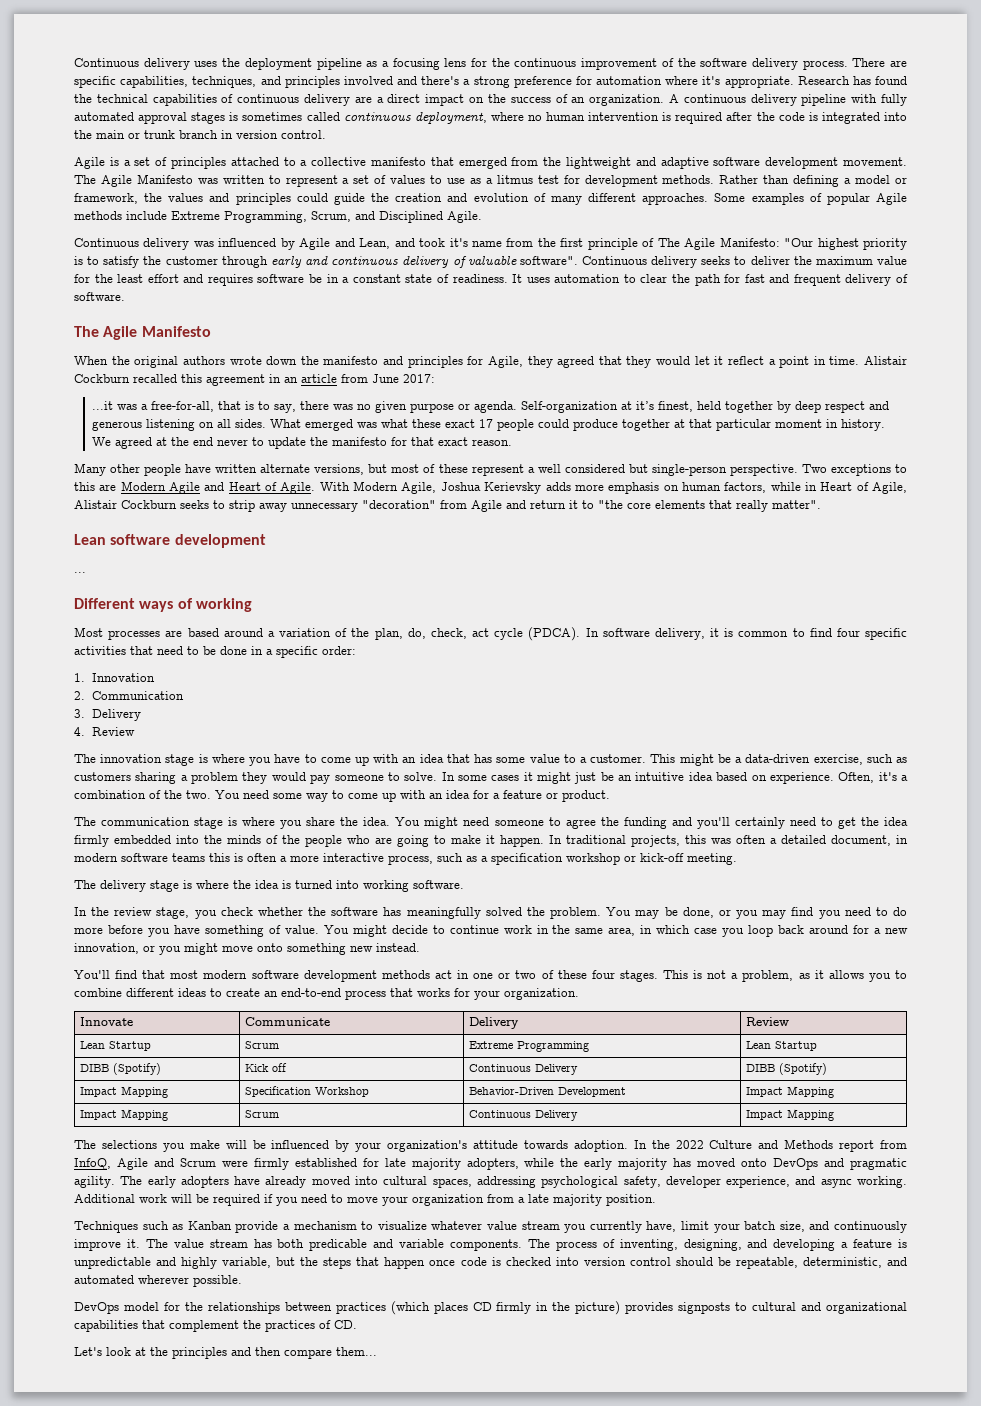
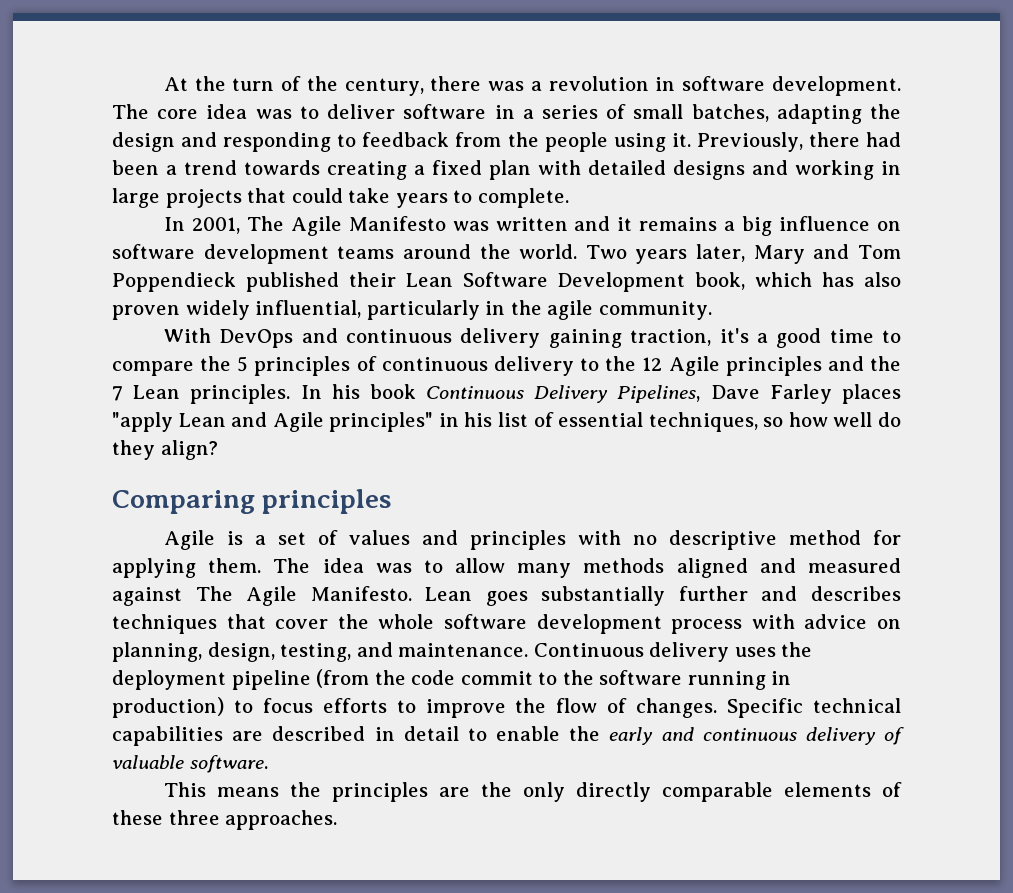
+ At the turn of the century, there was a revolution in software development. The core idea was to deliver software in a series of small batches, adapting the design and responding to feedback from the people using it. Previously, there had been a trend towards creating a fixed plan with detailed designs and working in large projects that could take years to complete.
+ In 2001, The Agile Manifesto was written and it remains a big influence on software development teams around the world. Two years later, Mary and Tom Poppendieck published their Lean Software Development book, which has also proven widely influential, particularly in the agile community.
+ With DevOps and continuous delivery gaining traction, it's a good time to compare the 5 principles of continuous delivery to the 12 Agile principles and the 7 Lean principles. In his book Continuous Delivery Pipelines, Dave Farley places "apply Lean and Agile principles" in his list of essential techniques, so how well do they align?
+ Comparing principles
+ Agile is a set of values and principles with no descriptive method for applying them. The idea was to allow many methods aligned and measured against The Agile Manifesto. Lean goes substantially further and describes techniques that cover the whole software development process with advice on planning, design, testing, and maintenance.
- Continuous delivery uses the deployment pipeline as a focusing lens for the continuous improvement of the software delivery process. There are specific capabilities, techniques, and principles involved and there's a strong preference for automation where it's appropriate. Research has found the technical capabilities of continuous delivery are a direct impact on the success of an organization. A continuous delivery pipeline with fully automated approval stages is sometimes called continuous deployment, where no human intervention is required after the code is integrated into the main or trunk branch in version control.
- Agile is a set of principles attached to a collective manifesto that emerged from the lightweight and adaptive software development movement. The Agile Manifesto was written to represent a set of values to use as a litmus test for development methods. Rather than defining a model or framework, the values and principles could guide the creation and evolution of many different approaches. Some examples of popular Agile methods include Extreme Programming, Scrum, and Disciplined Agile.
- Continuous delivery was influenced by Agile and Lean, and took it's name from the first principle of The Agile Manifesto: "Our highest priority is to satisfy the customer through early and continuous delivery of valuable software". Continuous delivery seeks to deliver the maximum value for the least effort and requires software be in a constant state of readiness. It uses automation to clear the path for fast and frequent delivery of software.
- The Agile Manifesto
- When the original authors wrote down the manifesto and principles for Agile, they agreed that they would let it reflect a point in time. Alistair Cockburn recalled this agreement in an article from June 2017:
- ...it was a free-for-all, that is to say, there was no given purpose or agenda. Self-organization at it’s finest, held together by deep respect and generous listening on all sides. What emerged was what these exact 17 people could produce together at that particular moment in history. We agreed at the end never to update the manifesto for that exact reason.
- Many other people have written alternate versions, but most of these represent a well considered but single-person perspective. Two exceptions to this are Modern Agile and Heart of Agile. With Modern Agile, Joshua Kerievsky adds more emphasis on human factors, while in Heart of Agile, Alistair Cockburn seeks to strip away unnecessary "decoration" from Agile and return it to "the core elements that really matter".
- Lean software development
- ...
- Different ways of working
- Most processes are based around a variation of the plan, do, check, act cycle (PDCA). In software delivery, it is common to find four specific activities that need to be done in a specific order:
- 1. Innovation
- 2. Communication
- 3. Delivery
- 4. Review
- The innovation stage is where you have to come up with an idea that has some value to a customer. This might be a data-driven exercise, such as customers sharing a problem they would pay someone to solve. In some cases it might just be an intuitive idea based on experience. Often, it's a combination of the two. You need some way to come up with an idea for a feature or product.
- The communication stage is where you share the idea. You might need someone to agree the funding and you'll certainly need to get the idea firmly embedded into the minds of the people who are going to make it happen. In traditional projects, this was often a detailed document, in modern software teams this is often a more interactive process, such as a specification workshop or kick-off meeting.
- The delivery stage is where the idea is turned into working software.
- In the review stage, you check whether the software has meaningfully solved the problem. You may be done, or you may find you need to do more before you have something of value. You might decide to continue work in the same area, in which case you loop back around for a new innovation, or you might move onto something new instead.
- You'll find that most modern software development methods act in one or two of these four stages. This is not a problem, as it allows you to combine different ideas to create an end-to-end process that works for your organization.
- Innovate | Communicate | Delivery | Review
- Lean Startup | Scrum | Extreme Programming | Lean Startup
- DIBB (Spotify) | Kick off | Continuous Delivery | DIBB (Spotify)
- Impact Mapping | Specification Workshop | Behavior-Driven Development | Impact Mapping
- Impact Mapping | Scrum | Continuous Delivery | Impact Mapping
- The selections you make will be influenced by your organization's attitude towards adoption. In the 2022 Culture and Methods report from InfoQ, Agile and Scrum were firmly established for late majority adopters, while the early majority has moved onto DevOps and pragmatic agility. The early adopters have already moved into cultural spaces, addressing psychological safety, developer experience, and async working. Additional work will be required if you need to move your organization from a late majority position.
- Techniques such as Kanban provide a mechanism to visualize whatever value stream you currently have, limit your batch size, and continuously improve it. The value stream has both predicable and variable components. The process of inventing, designing, and developing a feature is unpredictable and highly variable, but the steps that happen once code is checked into version control should be repeatable, deterministic, and automated wherever possible.
- DevOps model for the relationships between practices (which places CD firmly in the picture) provides signposts to cultural and organizational capabilities that complement the practices of CD.
- Let's look at the principles and then compare them...
+ Continuous delivery uses the deployment pipeline (from the code commit to the software running in production) to focus efforts to improve the flow of changes. Specific technical capabilities are described in detail to enable the early and continuous delivery of valuable software.
+ This means the principles are the only directly comparable elements of these three approaches.

